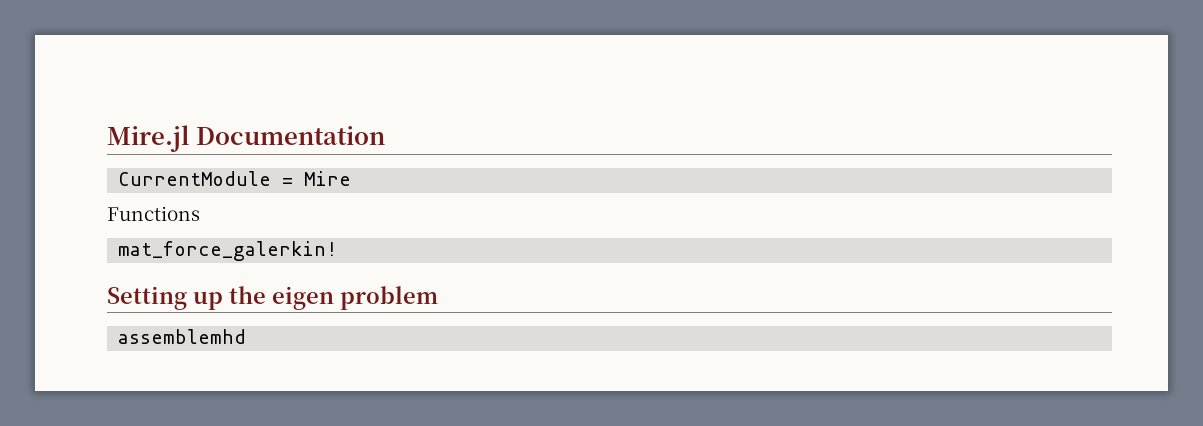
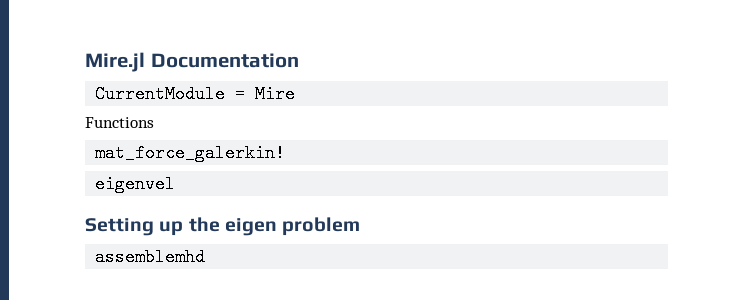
+ eigenvel

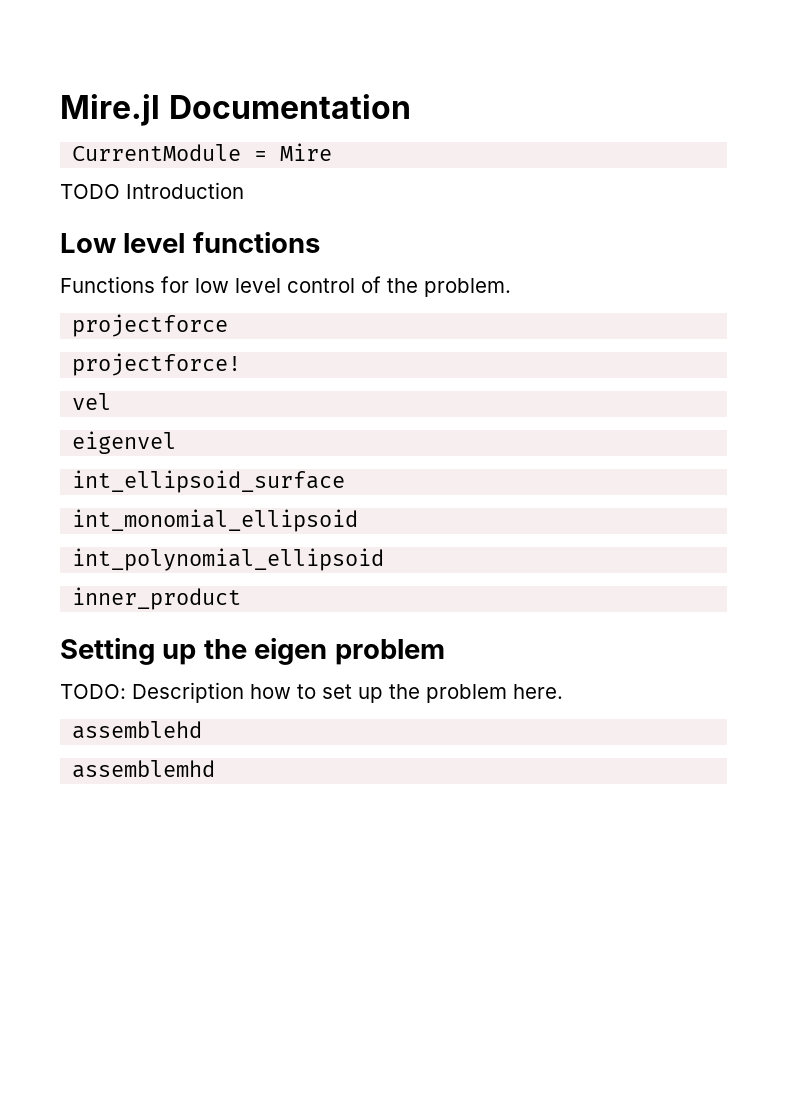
- Functions
- mat_force_galerkin!
+ TODO Introduction
+ Low level functions
+ Functions for low level control of the problem.
+ projectforce
+ projectforce!
+ vel
  eigenvel
+ int_ellipsoid_surface
+ int_monomial_ellipsoid
+ int_polynomial_ellipsoid
+ inner_product
+ TODO: Description how to set up the problem here.
+ assemblehd

